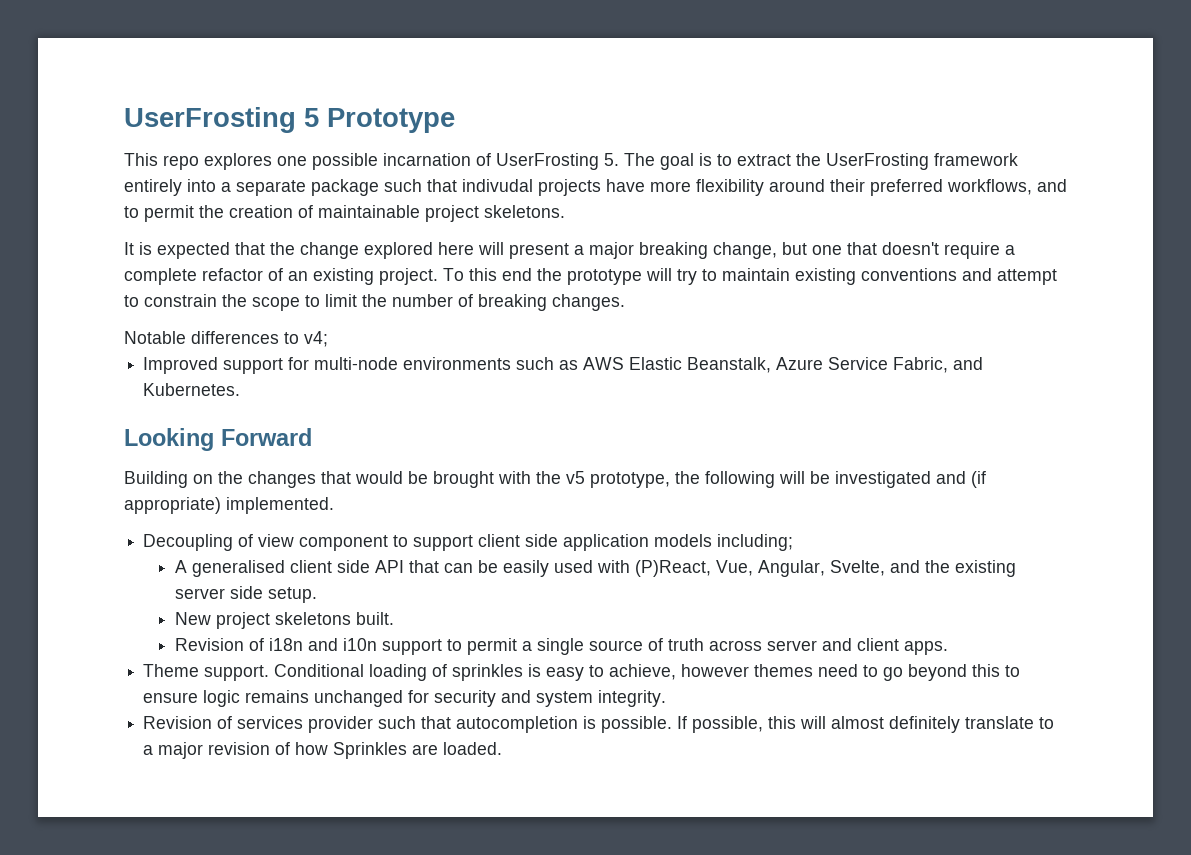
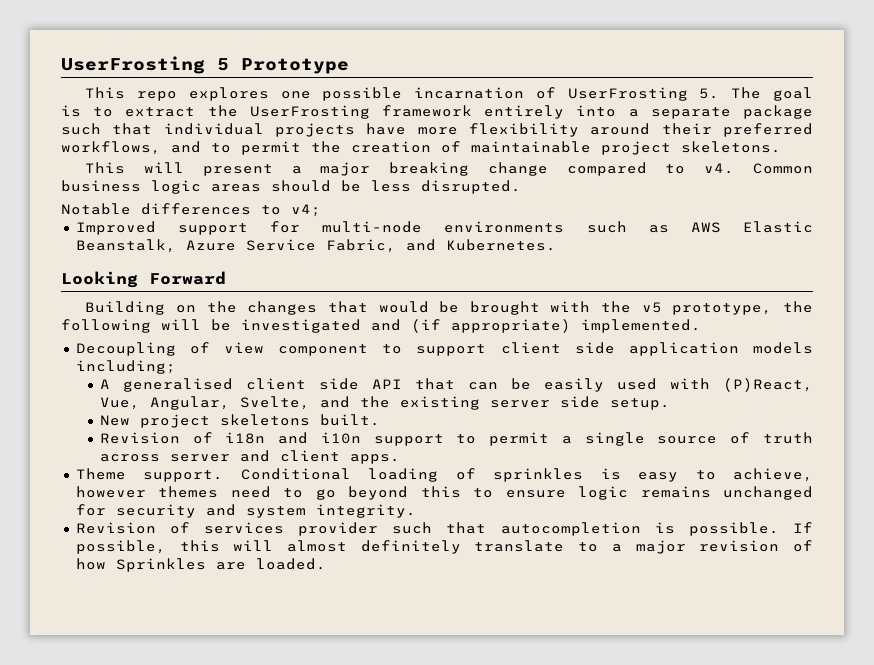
- This repo explores one possible incarnation of UserFrosting 5. The goal is to extract the UserFrosting framework entirely into a separate package such that indivudal projects have more flexibility around their preferred workflows, and to permit the creation of maintainable project skeletons.
+ This repo explores one possible incarnation of UserFrosting 5. The goal is to extract the UserFrosting framework entirely into a separate package such that individual projects have more flexibility around their preferred workflows, and to permit the creation of maintainable project skeletons.
- It is expected that the change explored here will present a major breaking change, but one that doesn't require a complete refactor of an existing project. To this end the prototype will try to maintain existing conventions and attempt to constrain the scope to limit the number of breaking changes.
+ This will present a major breaking change compared to v4. Common business logic areas should be less disrupted.

